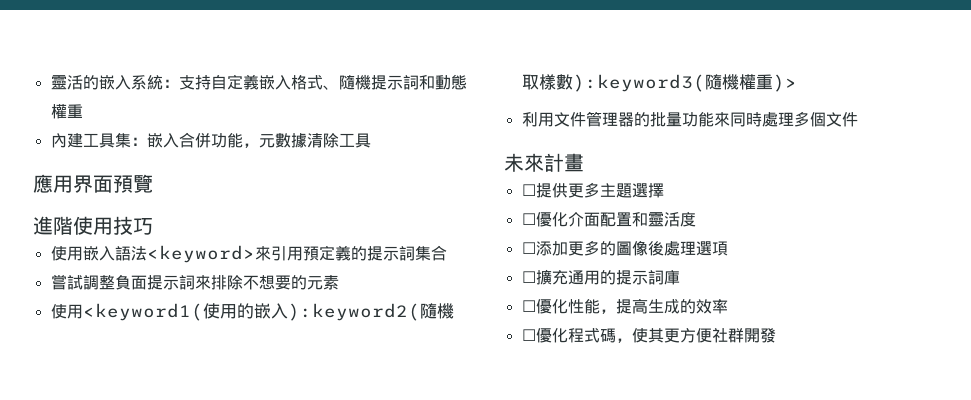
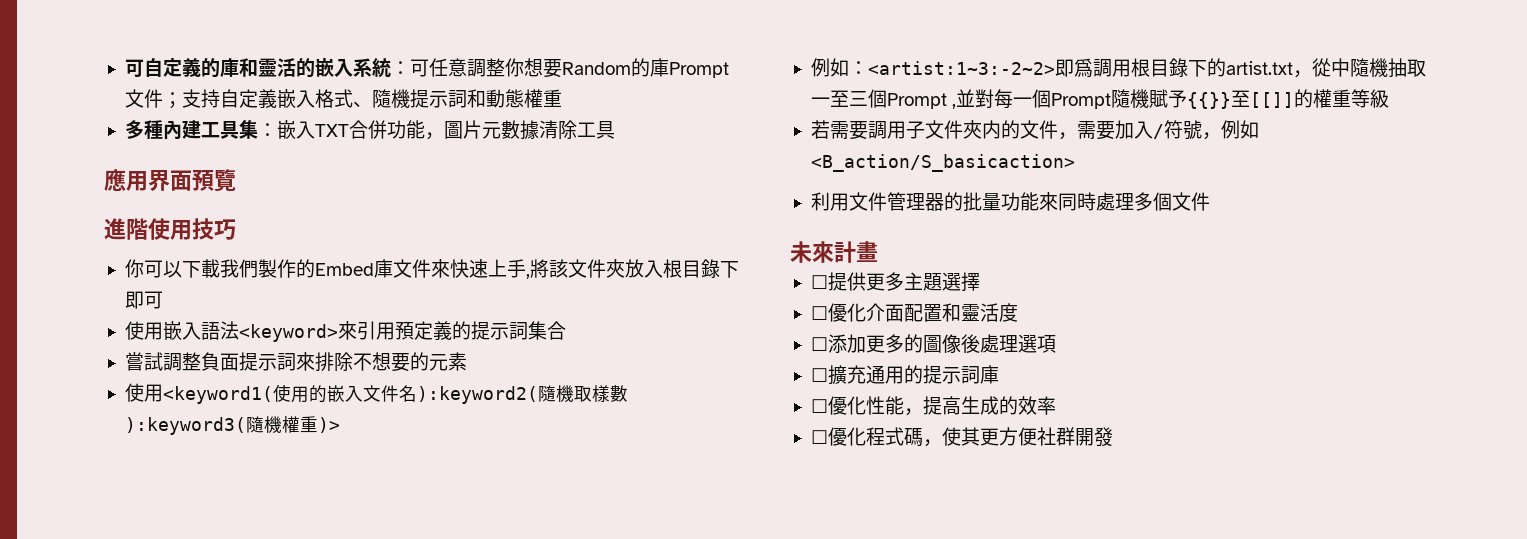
- 靈活的嵌入系統：支持自定義嵌入格式、隨機提示詞和動態權重
+ 可自定義的庫和靈活的嵌入系統：可任意調整你想要Random的庫Prompt文件；支持自定義嵌入格式、隨機提示詞和動態權重
- 內建工具集：嵌入合併功能，元數據清除工具
+ 多種內建工具集：嵌入TXT合併功能，圖片元數據清除工具
+ 你可以下載我們製作的Embed庫文件來快速上手,將該文件夾放入根目錄下即可
- 使用<keyword1(使用的嵌入):keyword2(隨機取樣數):keyword3(隨機權重)>
+ 使用<keyword1(使用的嵌入文件名):keyword2(隨機取樣數):keyword3(隨機權重)>
+ 例如：<artist:1~3:-2~2>即爲調用根目錄下的artist.txt，從中隨機抽取一至三個Prompt ,並對每一個Prompt隨機賦予{{}}至[[]]的權重等級
+ 若需要調用子文件夾内的文件，需要加入/符號，例如<B_action/S_basicaction>

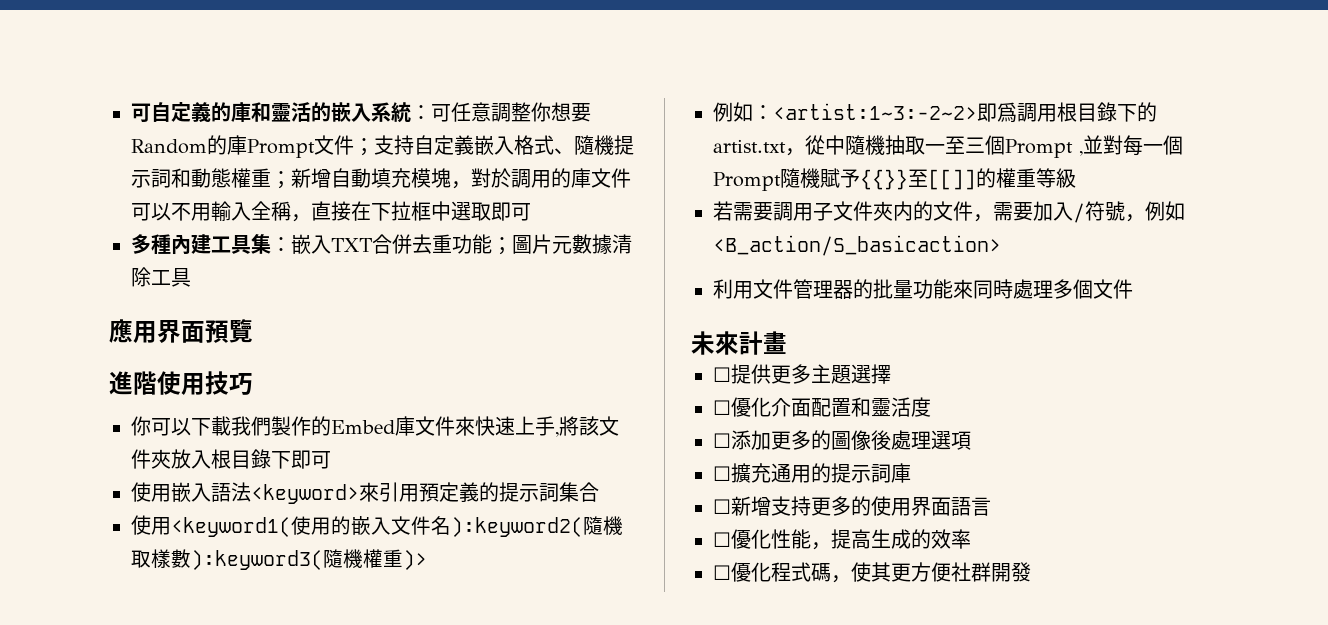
- 可自定義的庫和靈活的嵌入系統：可任意調整你想要Random的庫Prompt文件；支持自定義嵌入格式、隨機提示詞和動態權重
+ 可自定義的庫和靈活的嵌入系統：可任意調整你想要Random的庫Prompt文件；支持自定義嵌入格式、隨機提示詞和動態權重；新增自動填充模塊，對於調用的庫文件可以不用輸入全稱，直接在下拉框中選取即可
- 多種內建工具集：嵌入TXT合併功能，圖片元數據清除工具
+ 多種內建工具集：嵌入TXT合併去重功能；圖片元數據清除工具
- 嘗試調整負面提示詞來排除不想要的元素
+ ☐新增支持更多的使用界面語言

